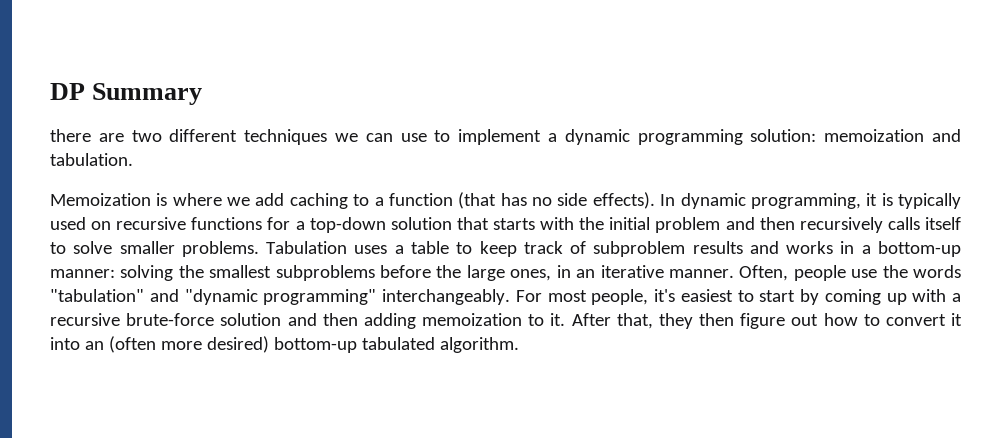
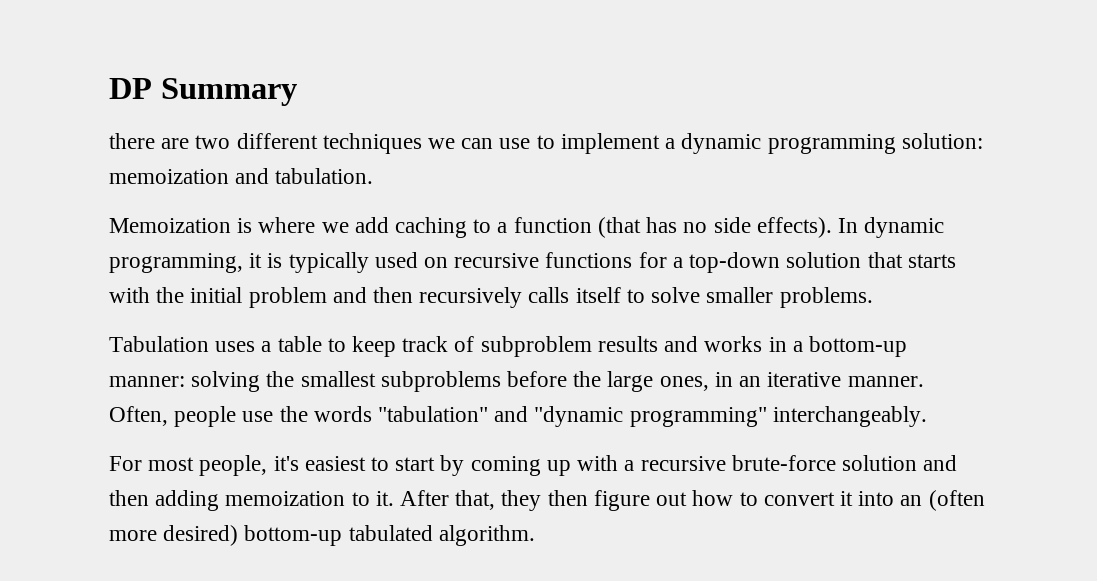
- In dynamic programming, it is typically used on recursive functions for a top-down solution that starts with the initial problem and then recursively calls itself to solve smaller problems. Tabulation uses a table to keep track of subproblem results and works in a bottom-up manner: solving the smallest subproblems before the large ones, in an iterative manner.
+ In dynamic programming, it is typically used on recursive functions for a top-down solution that starts with the initial problem and then recursively calls itself to solve smaller problems.
+ Tabulation uses a table to keep track of subproblem results and works in a bottom-up manner: solving the smallest subproblems before the large ones, in an iterative manner.
- Often, people use the words "tabulation" and "dynamic programming" interchangeably. For most people, it's easiest to start by coming up with a recursive brute-force solution and then adding memoization to it.
+ Often, people use the words "tabulation" and "dynamic programming" interchangeably.
+ For most people, it's easiest to start by coming up with a recursive brute-force solution and then adding memoization to it.

